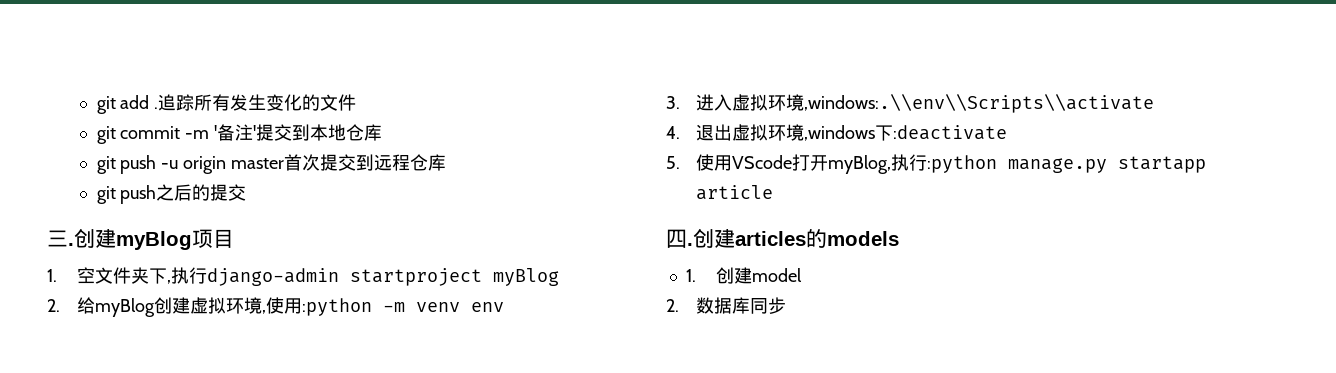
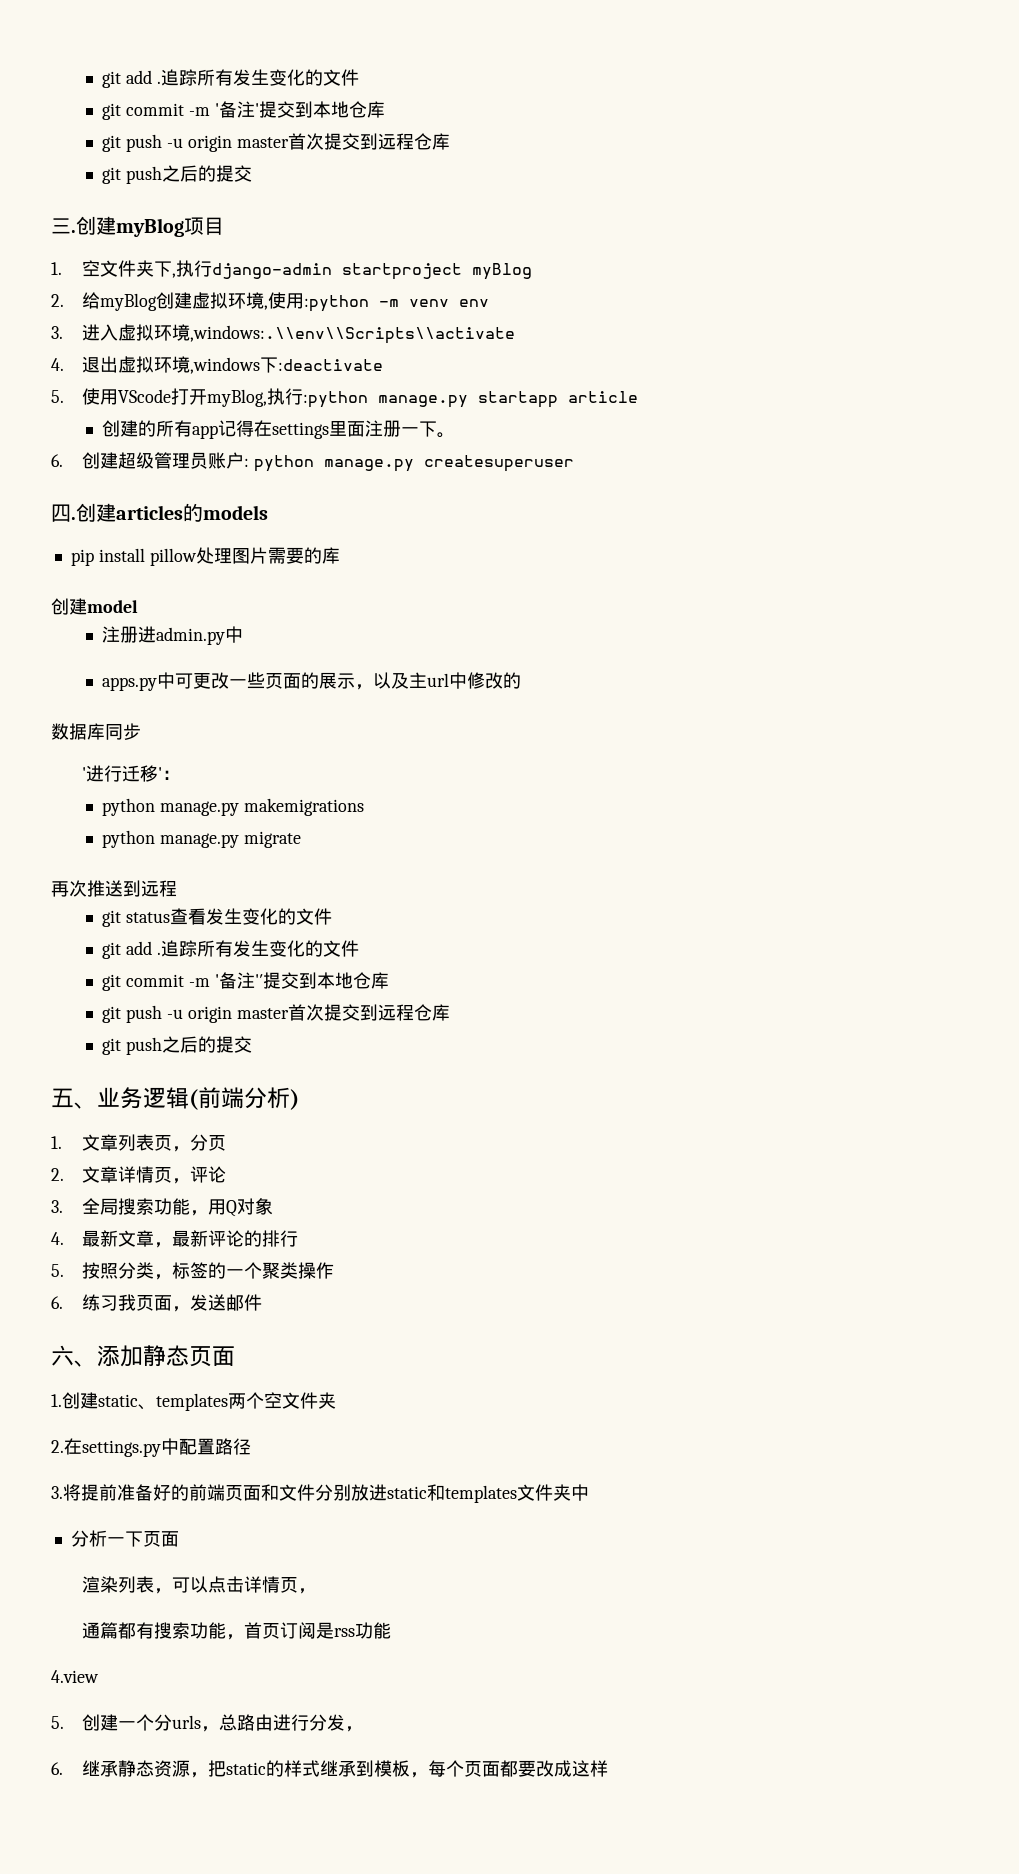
+ 创建的所有app记得在settings里面注册一下。
+ 6.创建超级管理员账户: python manage.py createsuperuser
- 1.创建model
- 2.数据库同步
+ pip install pillow处理图片需要的库
+ 创建model
+ 注册进admin.py中
+ apps.py中可更改一些页面的展示，以及主url中修改的
+ 数据库同步
+ '进行迁移'：
+ python manage.py makemigrations
+ python manage.py migrate
+ 再次推送到远程
+ git status查看发生变化的文件
+ git add .追踪所有发生变化的文件
+ git commit -m '备注'′提交到本地仓库
+ git push -u origin master首次提交到远程仓库
+ git push之后的提交
+ 五、业务逻辑(前端分析)
+ 1.文章列表页，分页
+ 2.文章详情页，评论
+ 3.全局搜索功能，用Q对象
+ 4.最新文章，最新评论的排行
+ 5.按照分类，标签的一个聚类操作
+ 6.练习我页面，发送邮件
+ 六、添加静态页面
+ 1.创建static、templates两个空文件夹
+ 2.在settings.py中配置路径
+ 3.将提前准备好的前端页面和文件分别放进static和templates文件夹中
+ 分析一下页面
+ 渲染列表，可以点击详情页，
+ 通篇都有搜索功能，首页订阅是rss功能
+ 4.view
+ 5.创建一个分urls，总路由进行分发，
+ 6.继承静态资源，把static的样式继承到模板，每个页面都要改成这样

